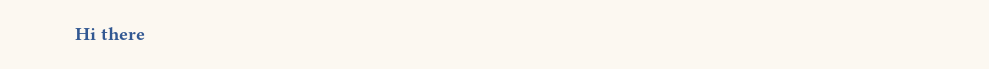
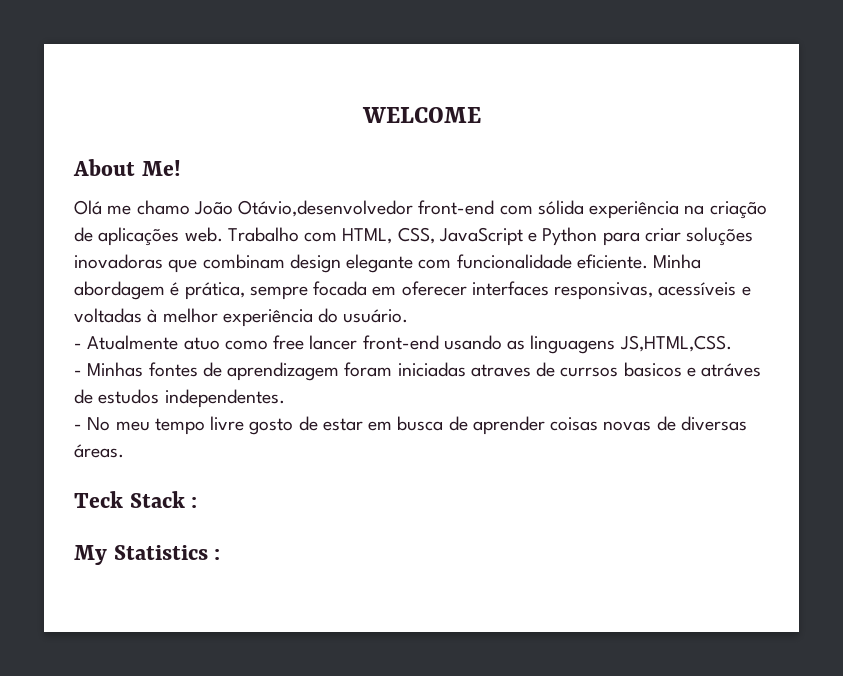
- Hi there
+ WELCOME
+ About Me!
+ Olá me chamo João Otávio,desenvolvedor front-end com sólida experiência na criação de aplicações web. Trabalho com HTML, CSS, JavaScript e Python para criar soluções inovadoras que combinam design elegante com funcionalidade eficiente. Minha abordagem é prática, sempre focada em oferecer interfaces responsivas, acessíveis e voltadas à melhor experiência do usuário.
+ - Atualmente atuo como free lancer front-end usando as linguagens JS,HTML,CSS.
+ - Minhas fontes de aprendizagem foram iniciadas atraves de currsos basicos e atráves de estudos independentes.
+ - No meu tempo livre gosto de estar em busca de aprender coisas novas de diversas áreas.
+ Teck Stack :
+ My Statistics :

